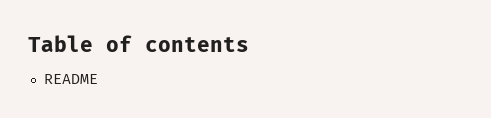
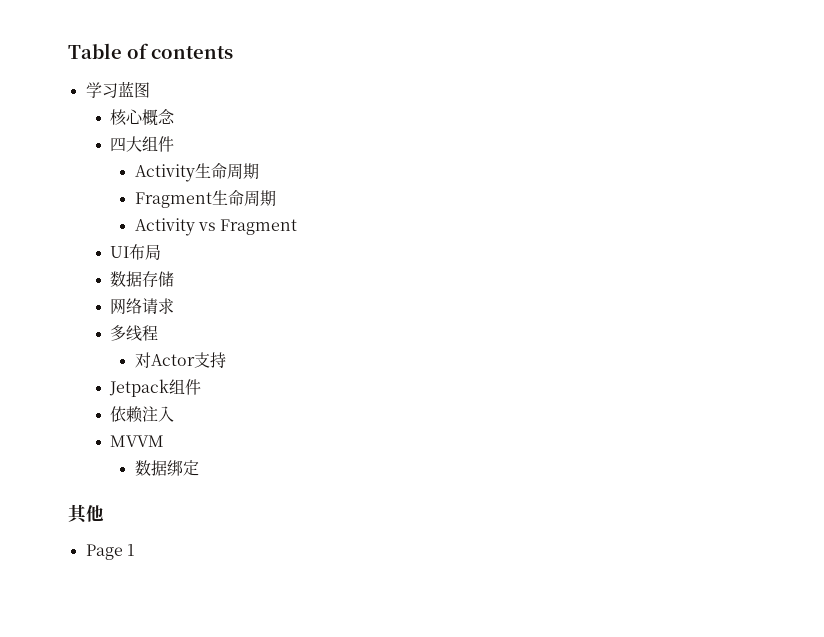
- README
+ 学习蓝图
+ 核心概念
+ 四大组件
+ Activity生命周期
+ Fragment生命周期
+ Activity vs Fragment
+ UI布局
+ 数据存储
+ 网络请求
+ 多线程
+ 对Actor支持
+ Jetpack组件
+ 依赖注入
+ MVVM
+ 数据绑定
+ 其他
+ Page 1

